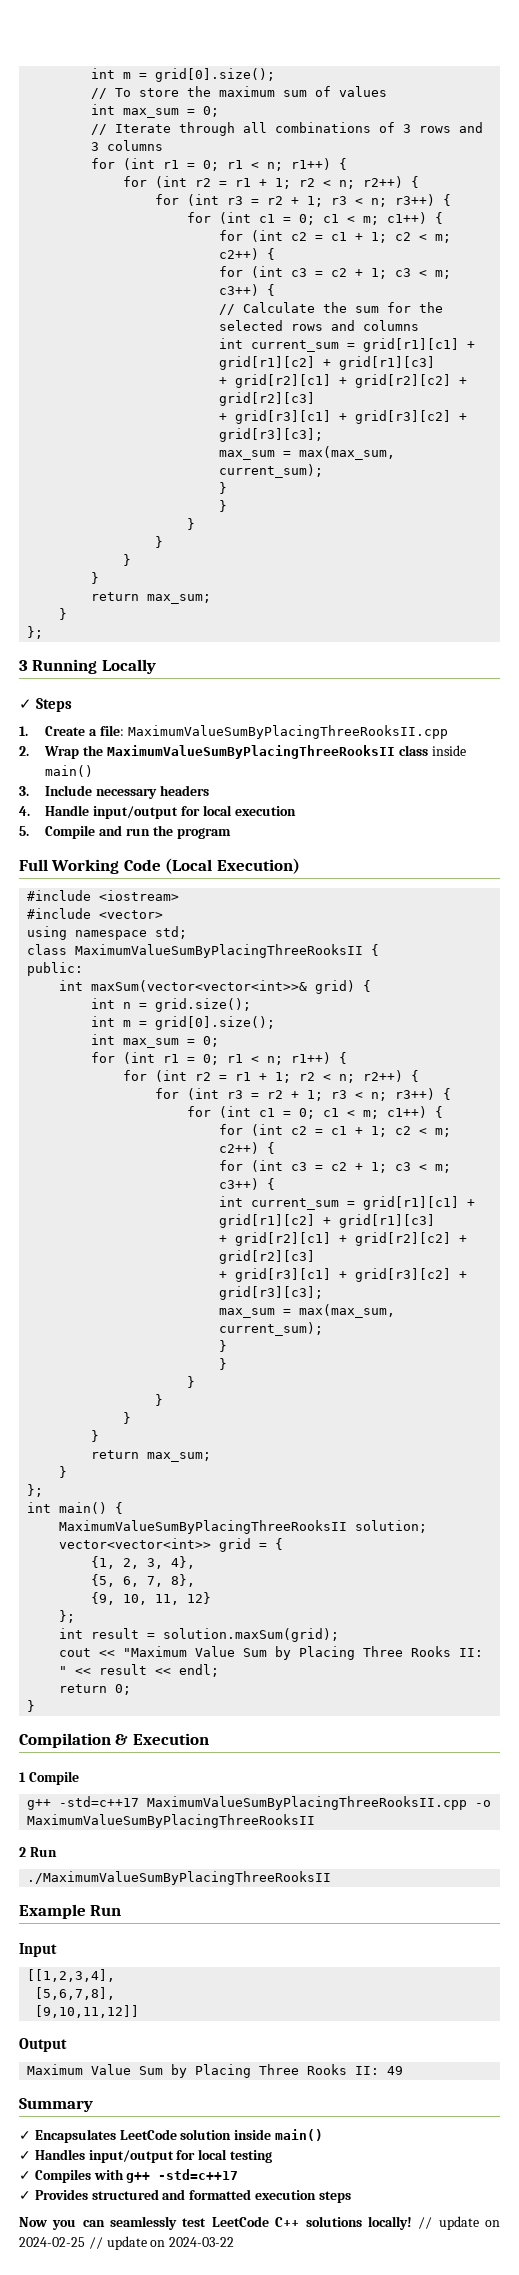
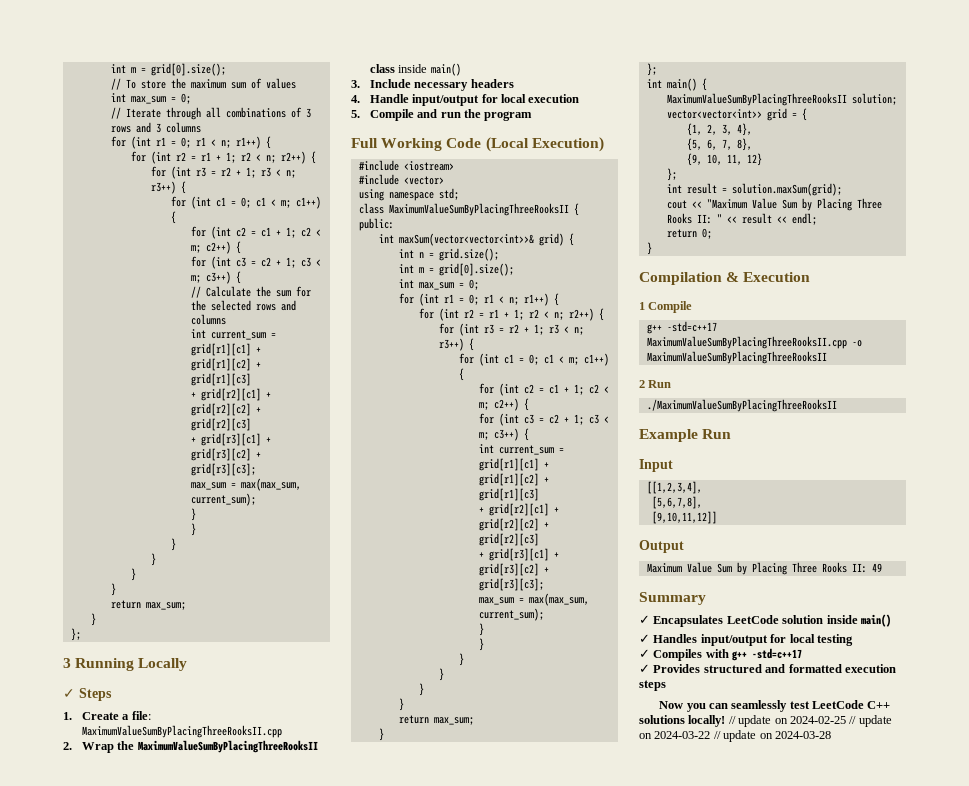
- // update on 2024-02-25 // update on 2024-03-22
+ // update on 2024-02-25 // update on 2024-03-22 // update on 2024-03-28

